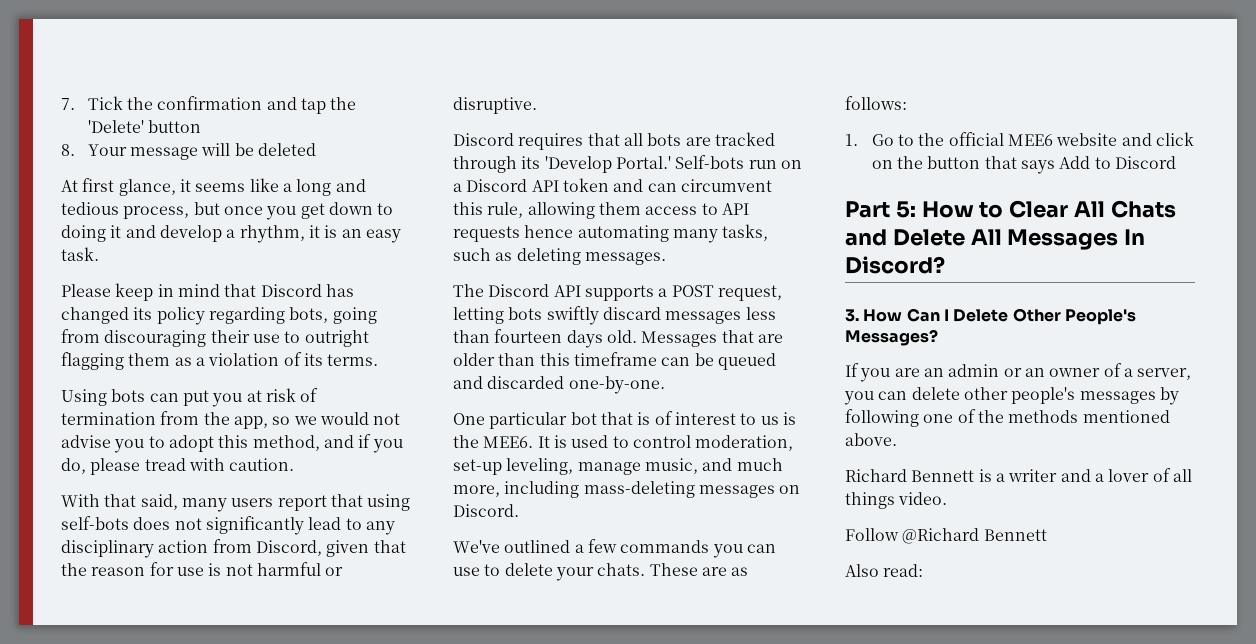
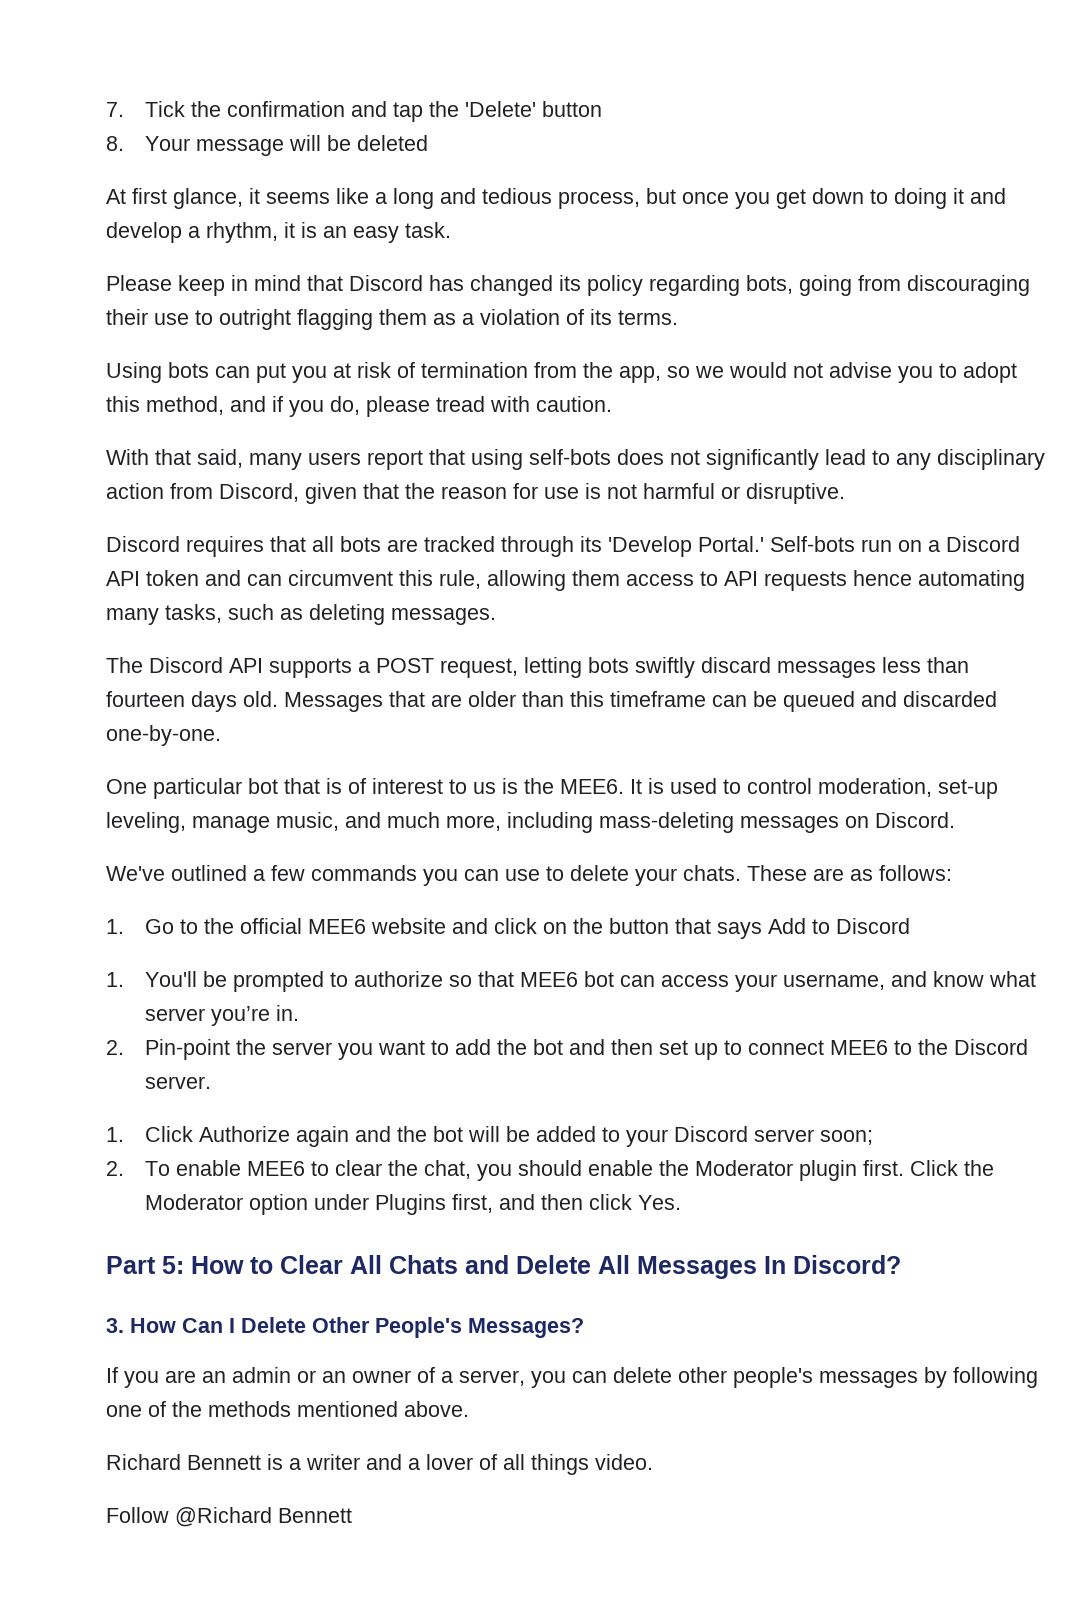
+ 1. You'll be prompted to authorize so that MEE6 bot can access your username, and know what server you’re in.
+ 2. Pin-point the server you want to add the bot and then set up to connect MEE6 to the Discord server.
+ 1. Click Authorize again and the bot will be added to your Discord server soon;
+ 2. To enable MEE6 to clear the chat, you should enable the Moderator plugin first. Click the Moderator option under Plugins first, and then click Yes.
- Also read:

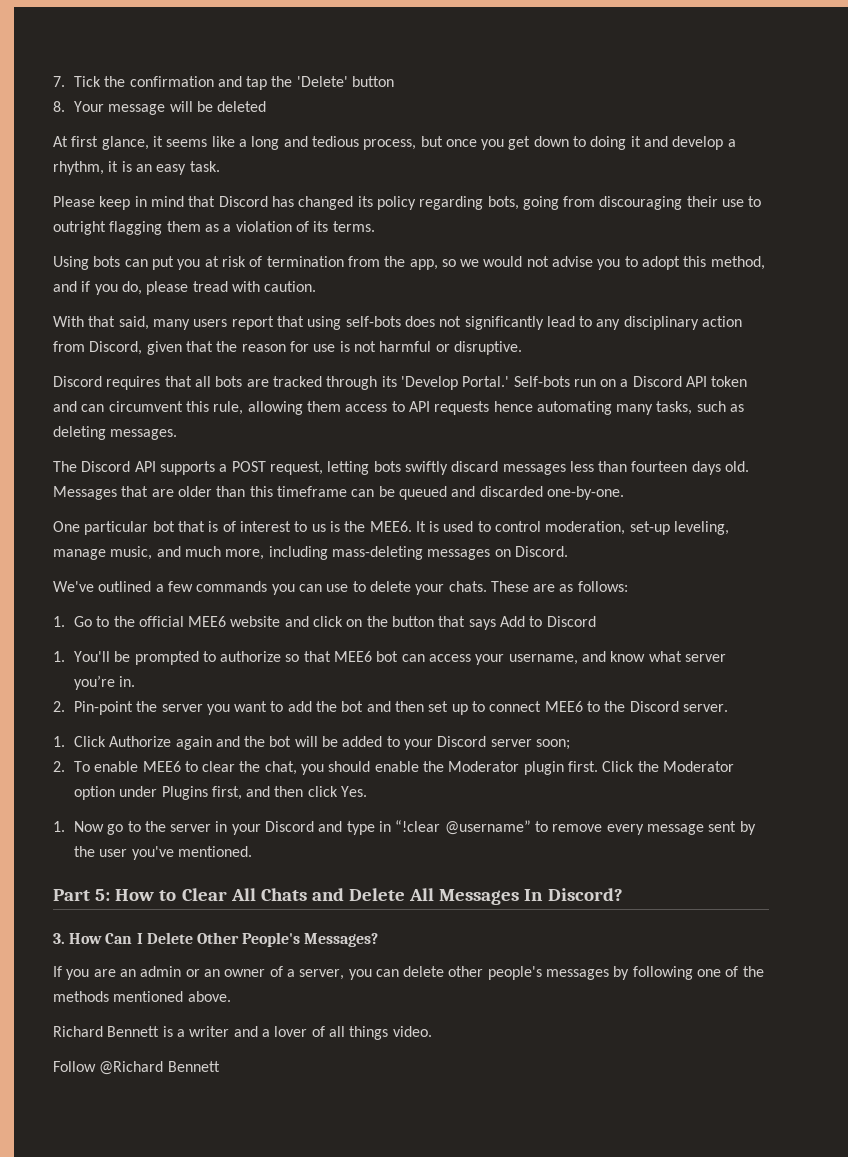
+ 1. Now go to the server in your Discord and type in “!clear @username” to remove every message sent by the user you've mentioned.

